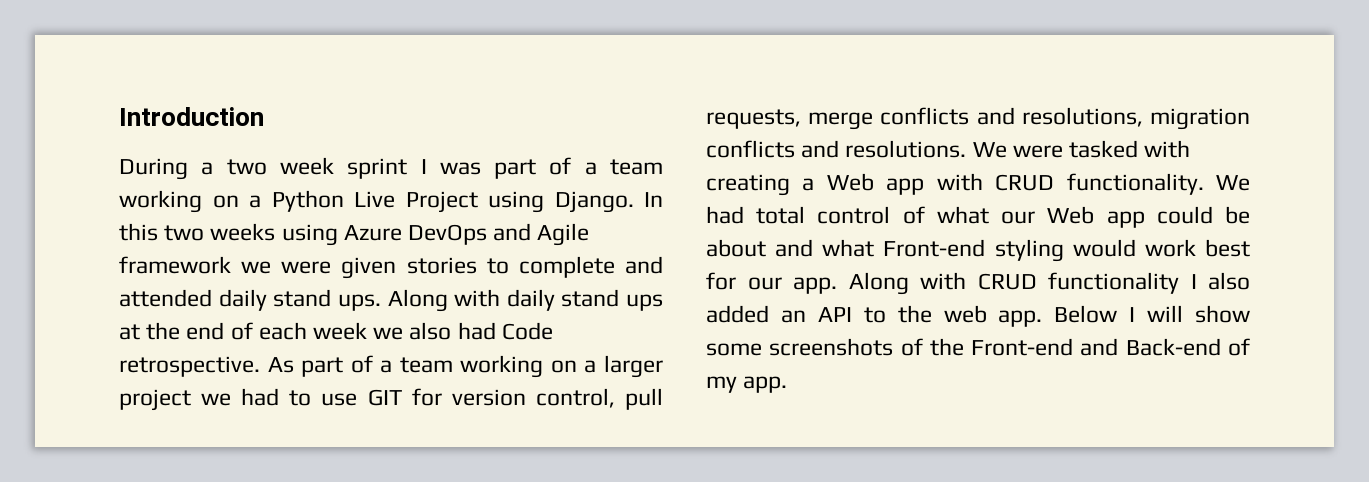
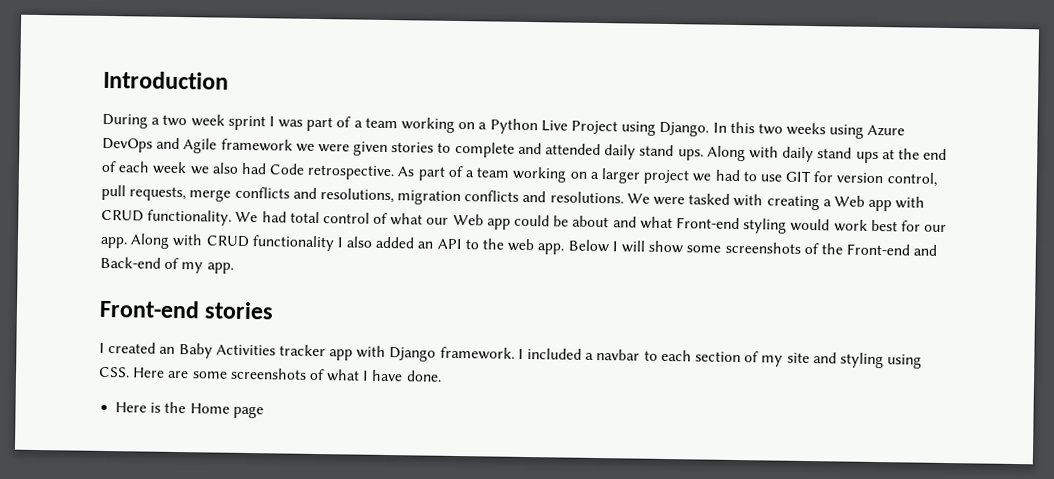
+ Front-end stories
+ I created an Baby Activities tracker app with Django framework. I included a navbar to each section of my site and styling using CSS. Here are some screenshots of what I have done.
+ Here is the Home page

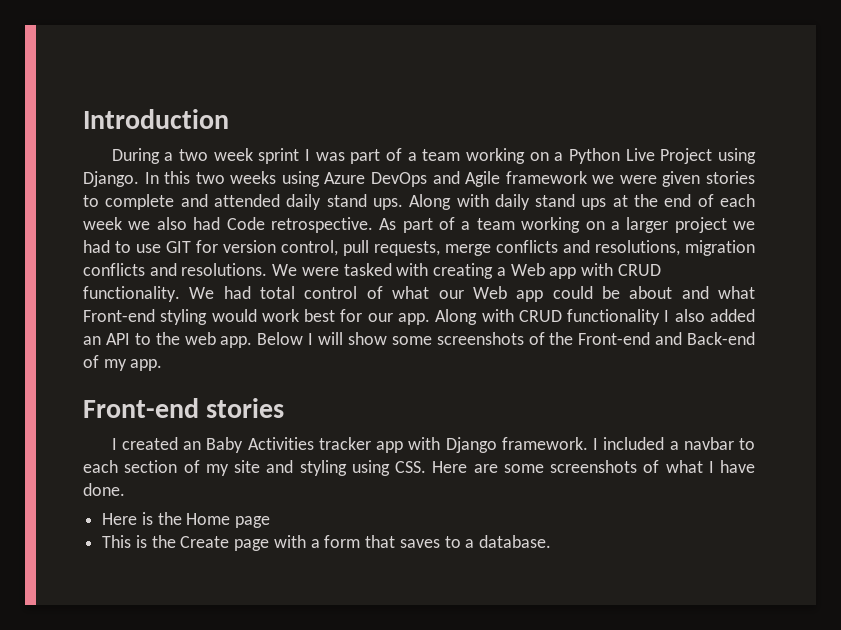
+ This is the Create page with a form that saves to a database.

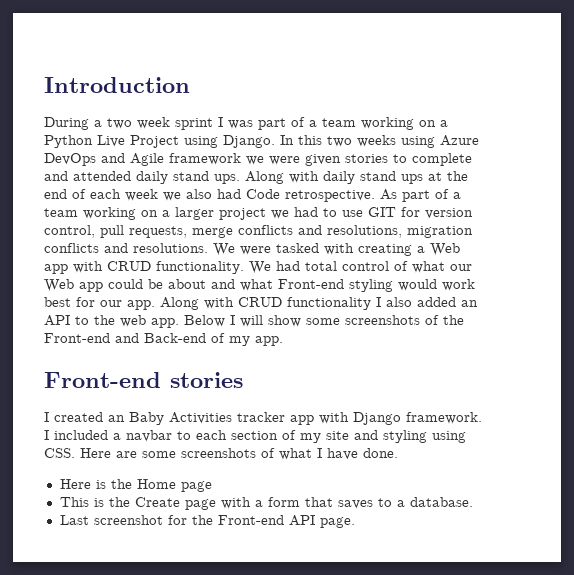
+ Last screenshot for the Front-end API page.

